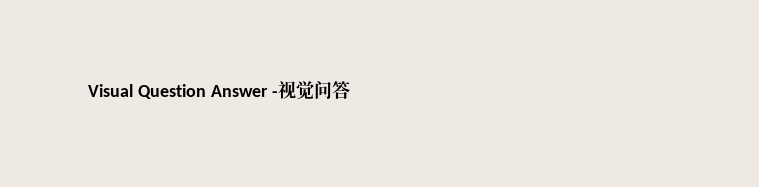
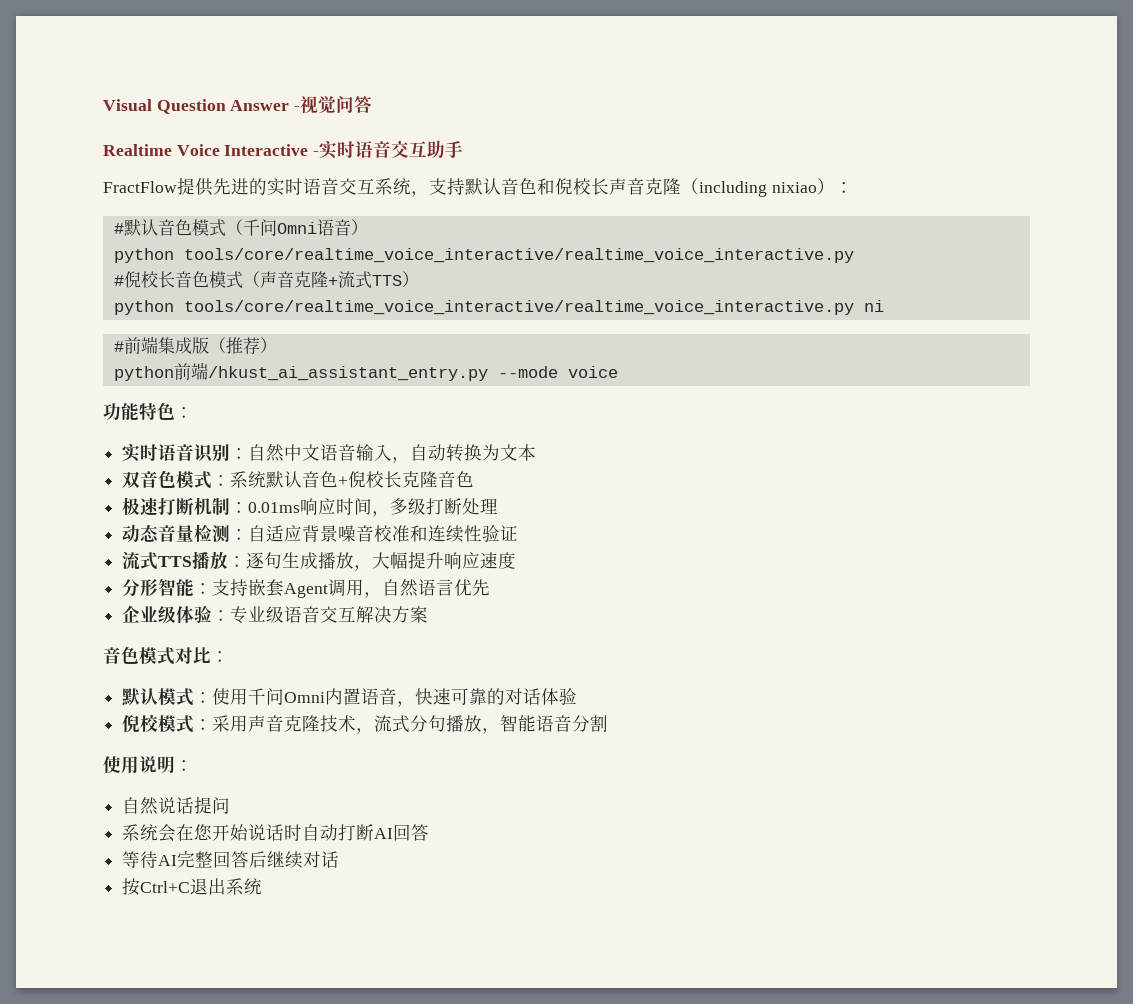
+ Realtime Voice Interactive -实时语音交互助手
+ FractFlow提供先进的实时语音交互系统，支持默认音色和倪校长声音克隆（including nixiao）：
+ #默认音色模式（千问Omni语音）
+ python tools/core/realtime_voice_interactive/realtime_voice_interactive.py
+ #倪校长音色模式（声音克隆+流式TTS）
+ python tools/core/realtime_voice_interactive/realtime_voice_interactive.py ni
+ #前端集成版（推荐）
+ python前端/hkust_ai_assistant_entry.py --mode voice
+ 功能特色：
+ 实时语音识别：自然中文语音输入，自动转换为文本
+ 双音色模式：系统默认音色+倪校长克隆音色
+ 极速打断机制：0.01ms响应时间，多级打断处理
+ 动态音量检测：自适应背景噪音校准和连续性验证
+ 流式TTS播放：逐句生成播放，大幅提升响应速度
+ 分形智能：支持嵌套Agent调用，自然语言优先
+ 企业级体验：专业级语音交互解决方案
+ 音色模式对比：
+ 默认模式：使用千问Omni内置语音，快速可靠的对话体验
+ 倪校模式：采用声音克隆技术，流式分句播放，智能语音分割
+ 使用说明：
+ 自然说话提问
+ 系统会在您开始说话时自动打断AI回答
+ 等待AI完整回答后继续对话
+ 按Ctrl+C退出系统

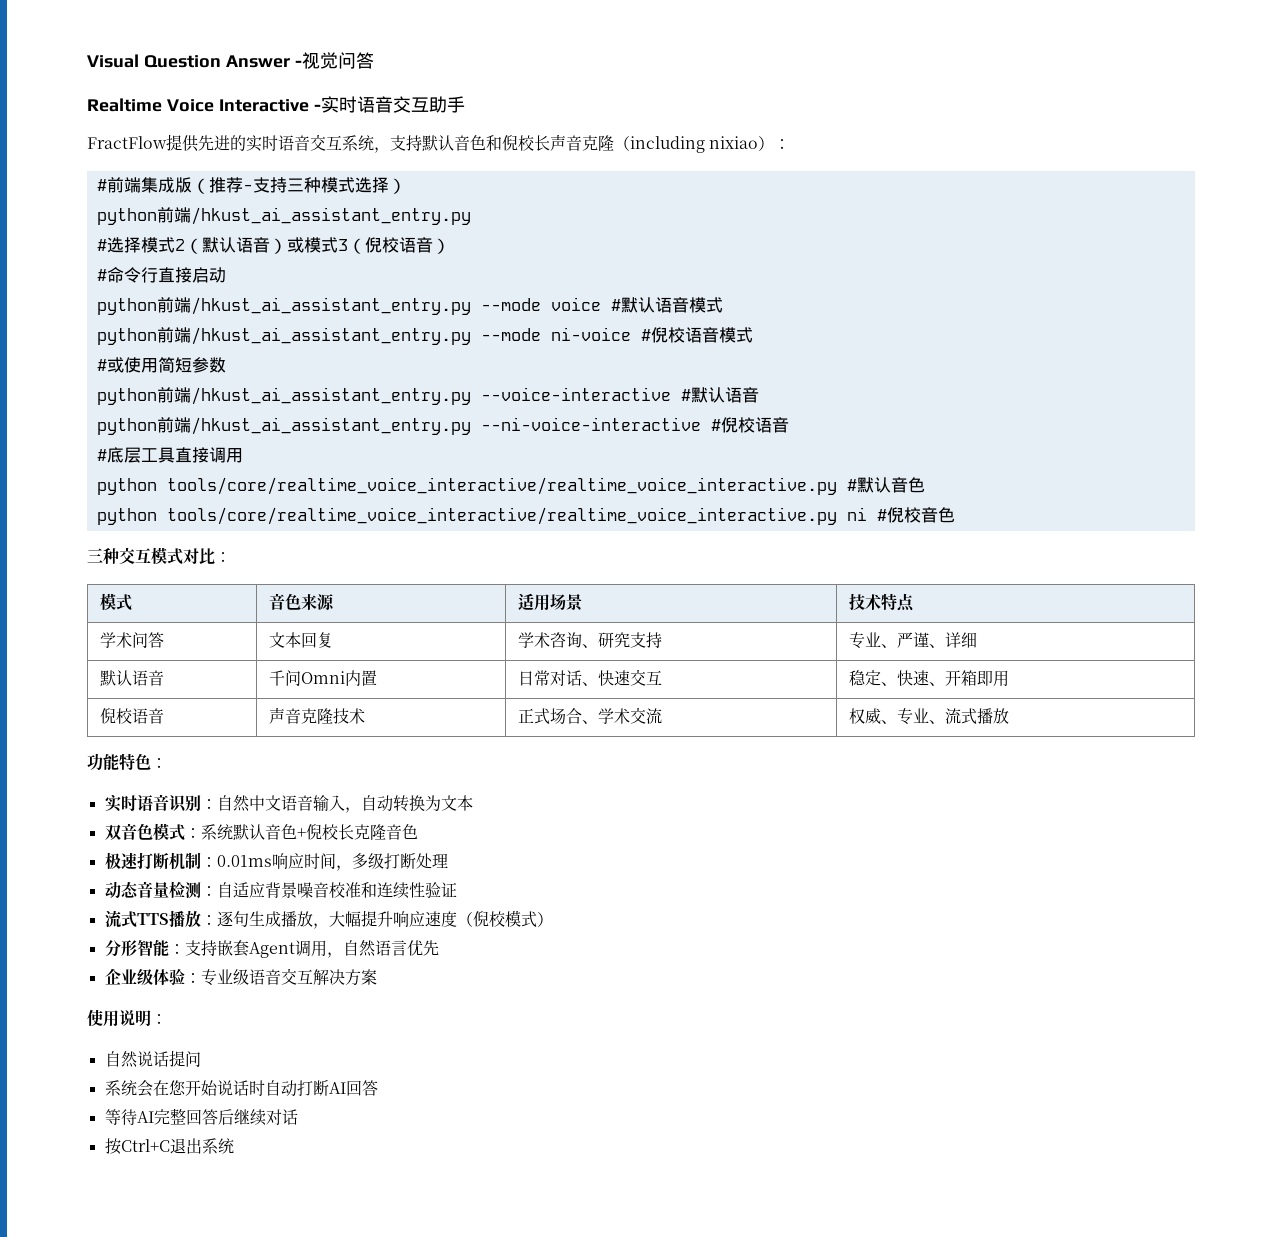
- #默认音色模式（千问Omni语音）
- python tools/core/realtime_voice_interactive/realtime_voice_interactive.py
- #倪校长音色模式（声音克隆+流式TTS）
- python tools/core/realtime_voice_interactive/realtime_voice_interactive.py ni
- #前端集成版（推荐）
- python前端/hkust_ai_assistant_entry.py --mode voice
+ #前端集成版（推荐-支持三种模式选择）
+ python前端/hkust_ai_assistant_entry.py
+ #选择模式2（默认语音）或模式3（倪校语音）
+ #命令行直接启动
+ python前端/hkust_ai_assistant_entry.py --mode voice #默认语音模式
+ python前端/hkust_ai_assistant_entry.py --mode ni-voice #倪校语音模式
+ #或使用简短参数
+ python前端/hkust_ai_assistant_entry.py --voice-interactive #默认语音
+ python前端/hkust_ai_assistant_entry.py --ni-voice-interactive #倪校语音
+ #底层工具直接调用
+ python tools/core/realtime_voice_interactive/realtime_voice_interactive.py #默认音色
+ python tools/core/realtime_voice_interactive/realtime_voice_interactive.py ni #倪校音色
+ 三种交互模式对比：
+ 模式 | 音色来源 | 适用场景 | 技术特点
+ 学术问答 | 文本回复 | 学术咨询、研究支持 | 专业、严谨、详细
+ 默认语音 | 千问Omni内置 | 日常对话、快速交互 | 稳定、快速、开箱即用
+ 倪校语音 | 声音克隆技术 | 正式场合、学术交流 | 权威、专业、流式播放
- 流式TTS播放：逐句生成播放，大幅提升响应速度
+ 流式TTS播放：逐句生成播放，大幅提升响应速度（倪校模式）
- 音色模式对比：
- 默认模式：使用千问Omni内置语音，快速可靠的对话体验
- 倪校模式：采用声音克隆技术，流式分句播放，智能语音分割

